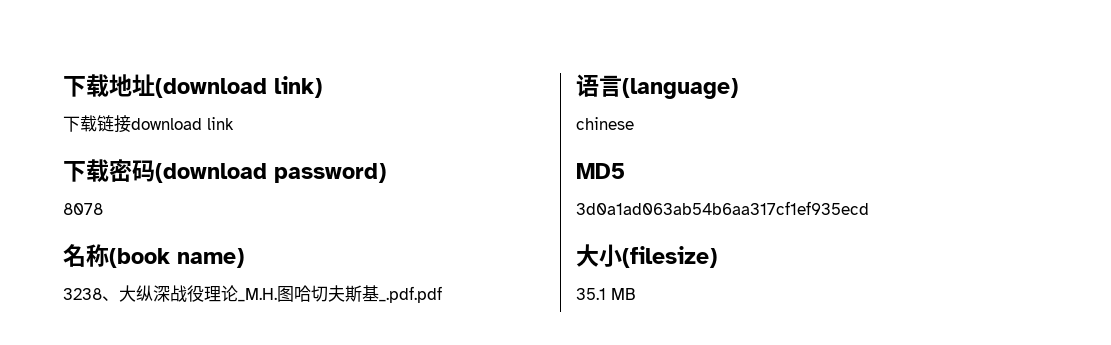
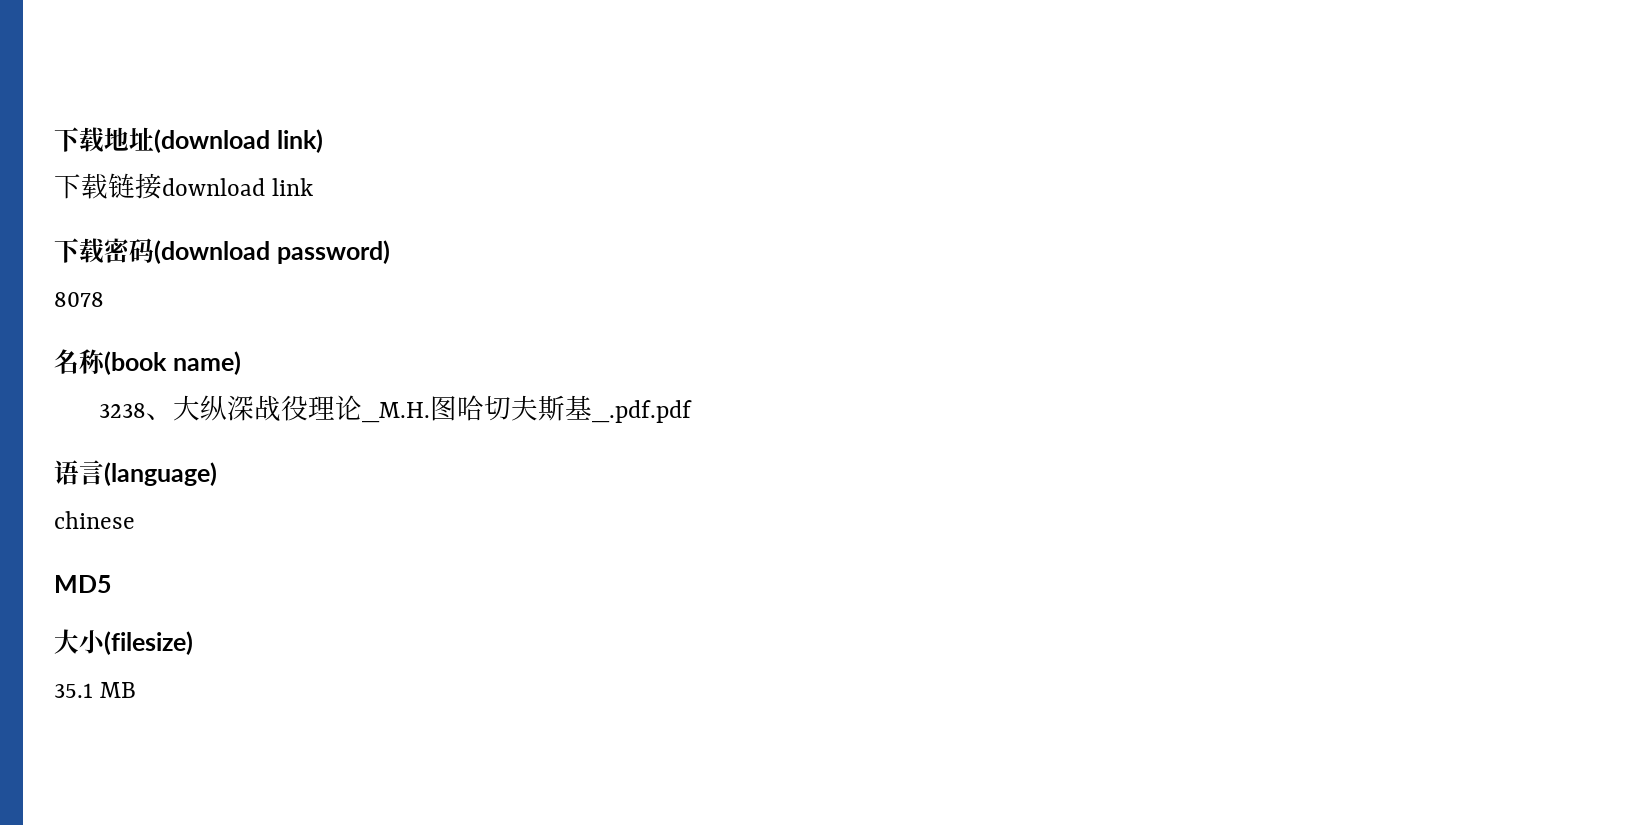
- 3d0a1ad063ab54b6aa317cf1ef935ecd

